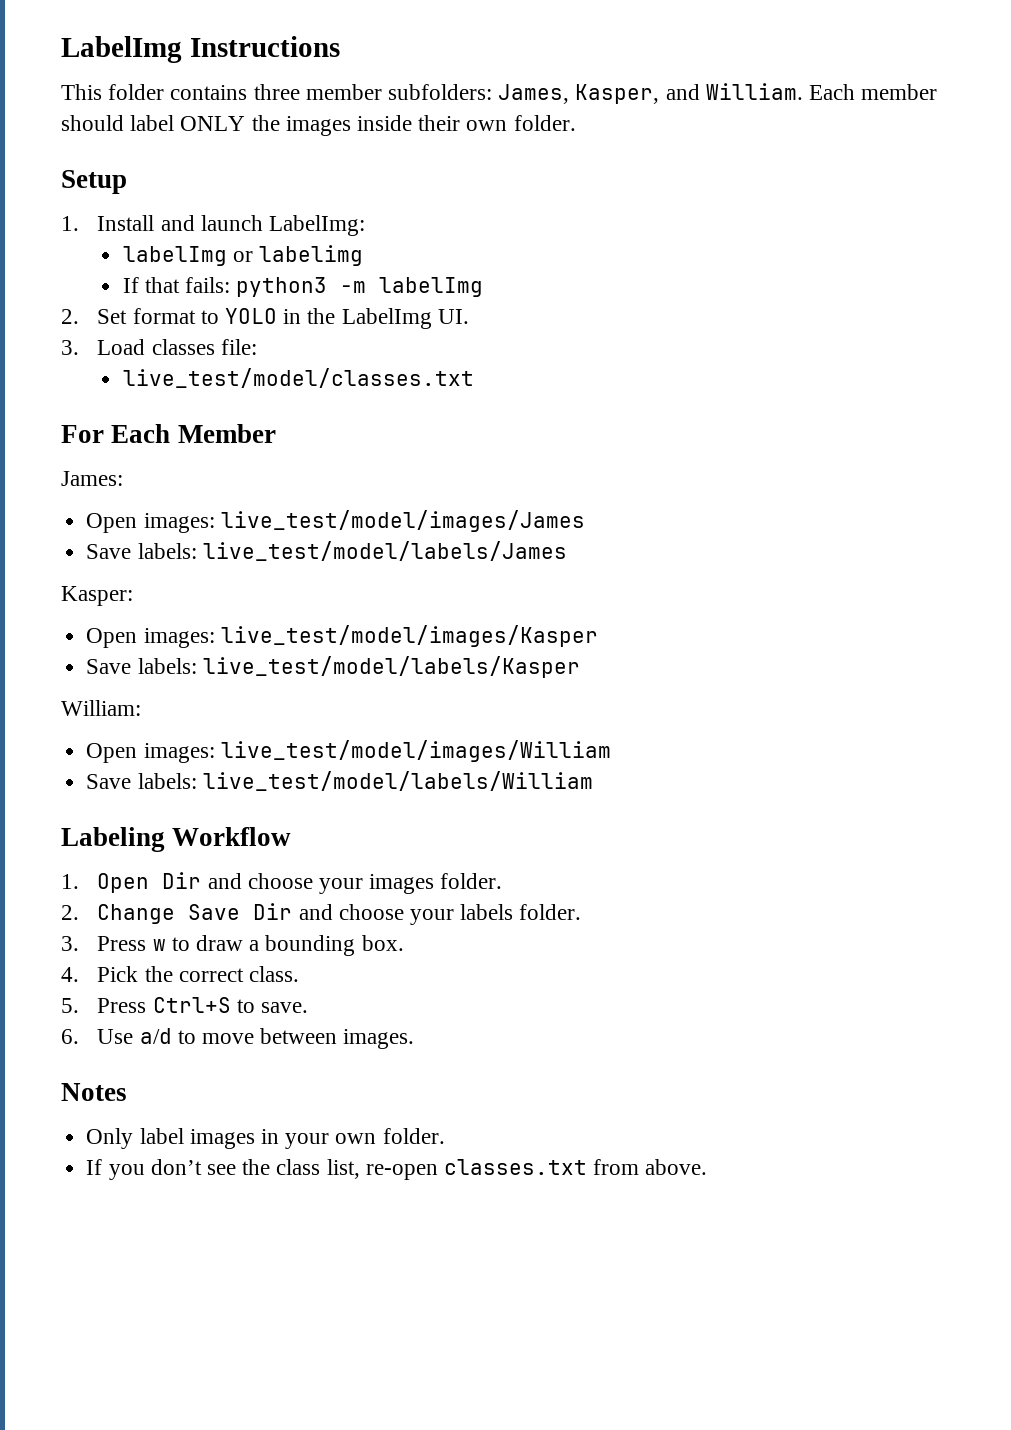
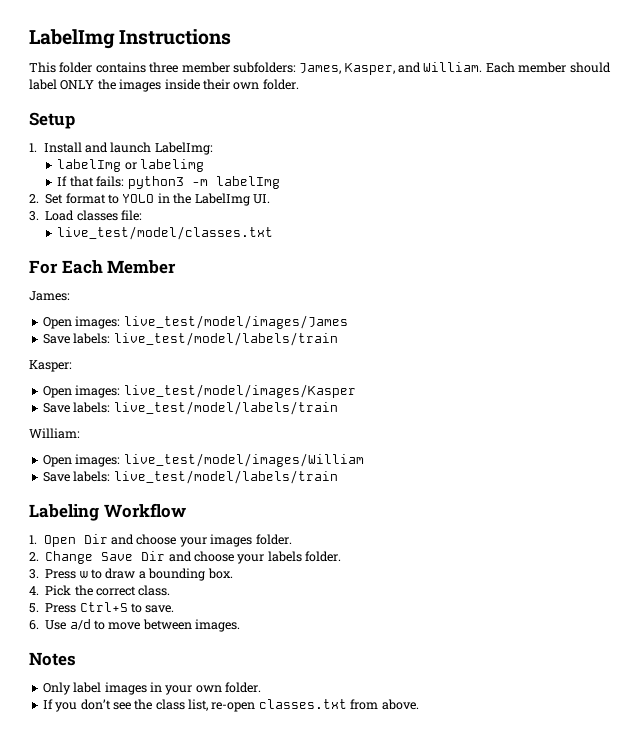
  Open images: live_test/model/images/James
- Save labels: live_test/model/labels/James
+ Save labels: live_test/model/labels/train
  Open images: live_test/model/images/Kasper
- Save labels: live_test/model/labels/Kasper
+ Save labels: live_test/model/labels/train
  Open images: live_test/model/images/William
- Save labels: live_test/model/labels/William
+ Save labels: live_test/model/labels/train

